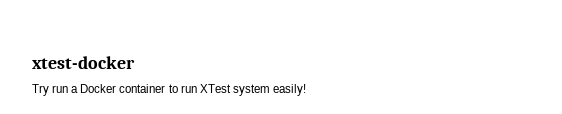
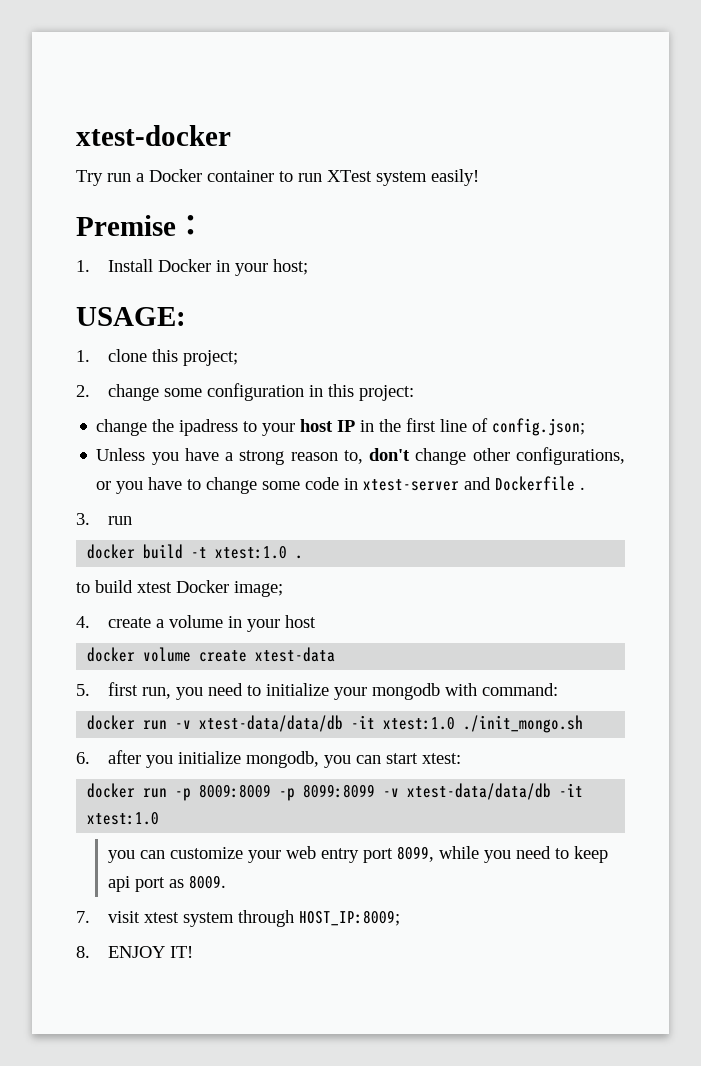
+ Premise：
+ 1. Install Docker in your host;
+ USAGE:
+ 1. clone this project;
+ 2. change some configuration in this project:
+ change the ipadress to your host IP in the first line of config.json;
+ Unless you have a strong reason to, don't change other configurations, or you have to change some code in xtest-server and Dockerfile .
+ 3. run
+ docker build -t xtest:1.0 .
+ to build xtest Docker image;
+ 4. create a volume in your host
+ docker volume create xtest-data
+ 5. first run, you need to initialize your mongodb with command:
+ docker run -v xtest-data/data/db -it xtest:1.0 ./init_mongo.sh
+ 6. after you initialize mongodb, you can start xtest:
+ docker run -p 8009:8009 -p 8099:8099 -v xtest-data/data/db -it xtest:1.0
+ you can customize your web entry port 8099, while you need to keep api port as 8009.
+ 7. visit xtest system through HOST_IP:8009;
+ 8. ENJOY IT!

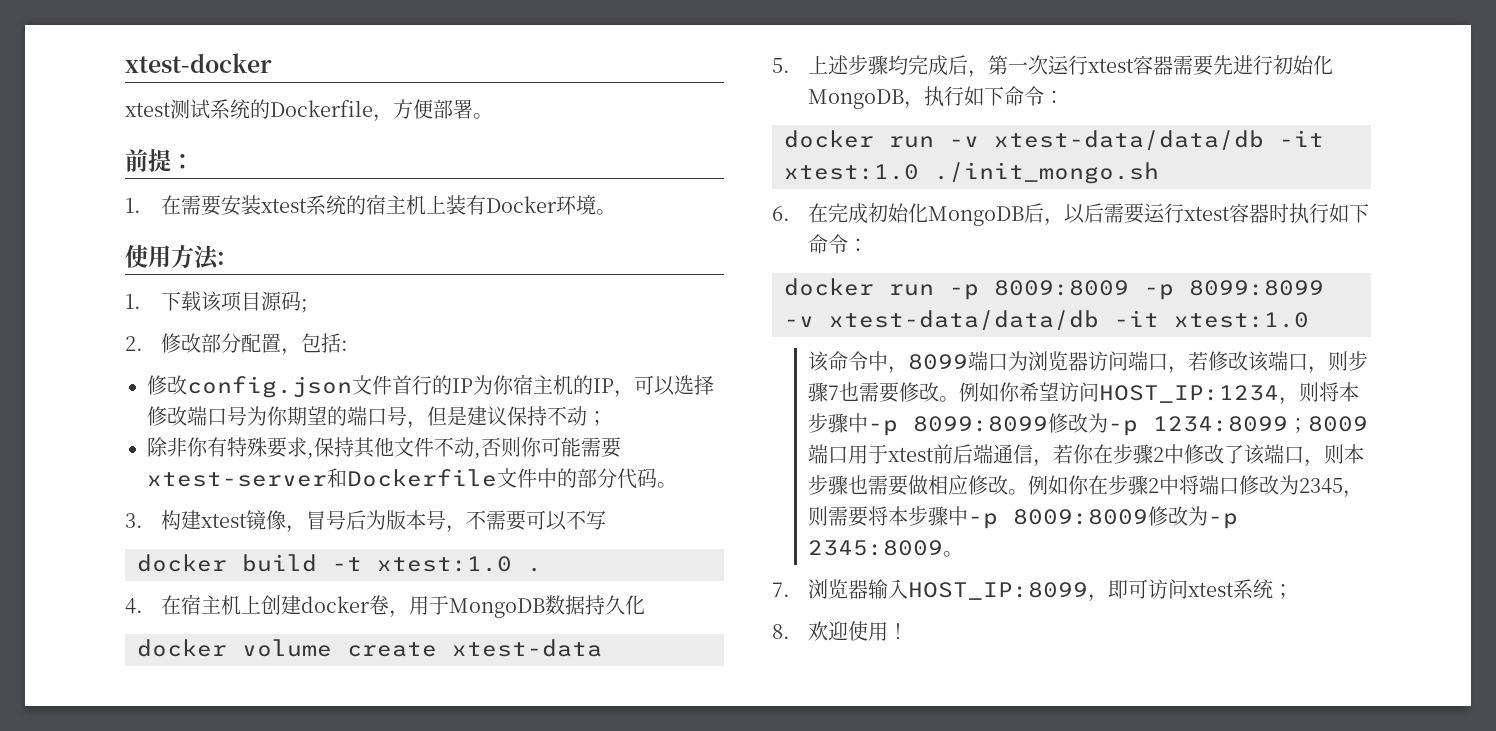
- Try run a Docker container to run XTest system easily!
- Premise：
- 1. Install Docker in your host;
- USAGE:
- 1. clone this project;
- 2. change some configuration in this project:
- change the ipadress to your host IP in the first line of config.json;
- Unless you have a strong reason to, don't change other configurations, or you have to change some code in xtest-server and Dockerfile .
- 3. run
+ xtest测试系统的Dockerfile，方便部署。
+ 前提：
+ 1.在需要安装xtest系统的宿主机上装有Docker环境。
+ 使用方法:
+ 1.下载该项目源码;
+ 2.修改部分配置，包括:
+ 修改config.json文件首行的IP为你宿主机的IP，可以选择修改端口号为你期望的端口号，但是建议保持不动；
+ 除非你有特殊要求,保持其他文件不动,否则你可能需要xtest-server和Dockerfile文件中的部分代码。
+ 3.构建xtest镜像，冒号后为版本号，不需要可以不写
- to build xtest Docker image;
- 4. create a volume in your host
+ 4.在宿主机上创建docker卷，用于MongoDB数据持久化
- 5. first run, you need to initialize your mongodb with command:
+ 5.上述步骤均完成后，第一次运行xtest容器需要先进行初始化MongoDB，执行如下命令：
- 6. after you initialize mongodb, you can start xtest:
+ 6.在完成初始化MongoDB后，以后需要运行xtest容器时执行如下命令：
- you can customize your web entry port 8099, while you need to keep api port as 8009.
- 7. visit xtest system through HOST_IP:8009;
+ 该命令中，8099端口为浏览器访问端口，若修改该端口，则步骤7也需要修改。例如你希望访问HOST_IP:1234，则将本步骤中-p 8099:8099修改为-p 1234:8099；8009端口用于xtest前后端通信，若你在步骤2中修改了该端口，则本步骤也需要做相应修改。例如你在步骤2中将端口修改为2345，则需要将本步骤中-p 8009:8009修改为-p 2345:8009。
+ 7.浏览器输入HOST_IP:8099，即可访问xtest系统；
- 8. ENJOY IT!
+ 8.欢迎使用！

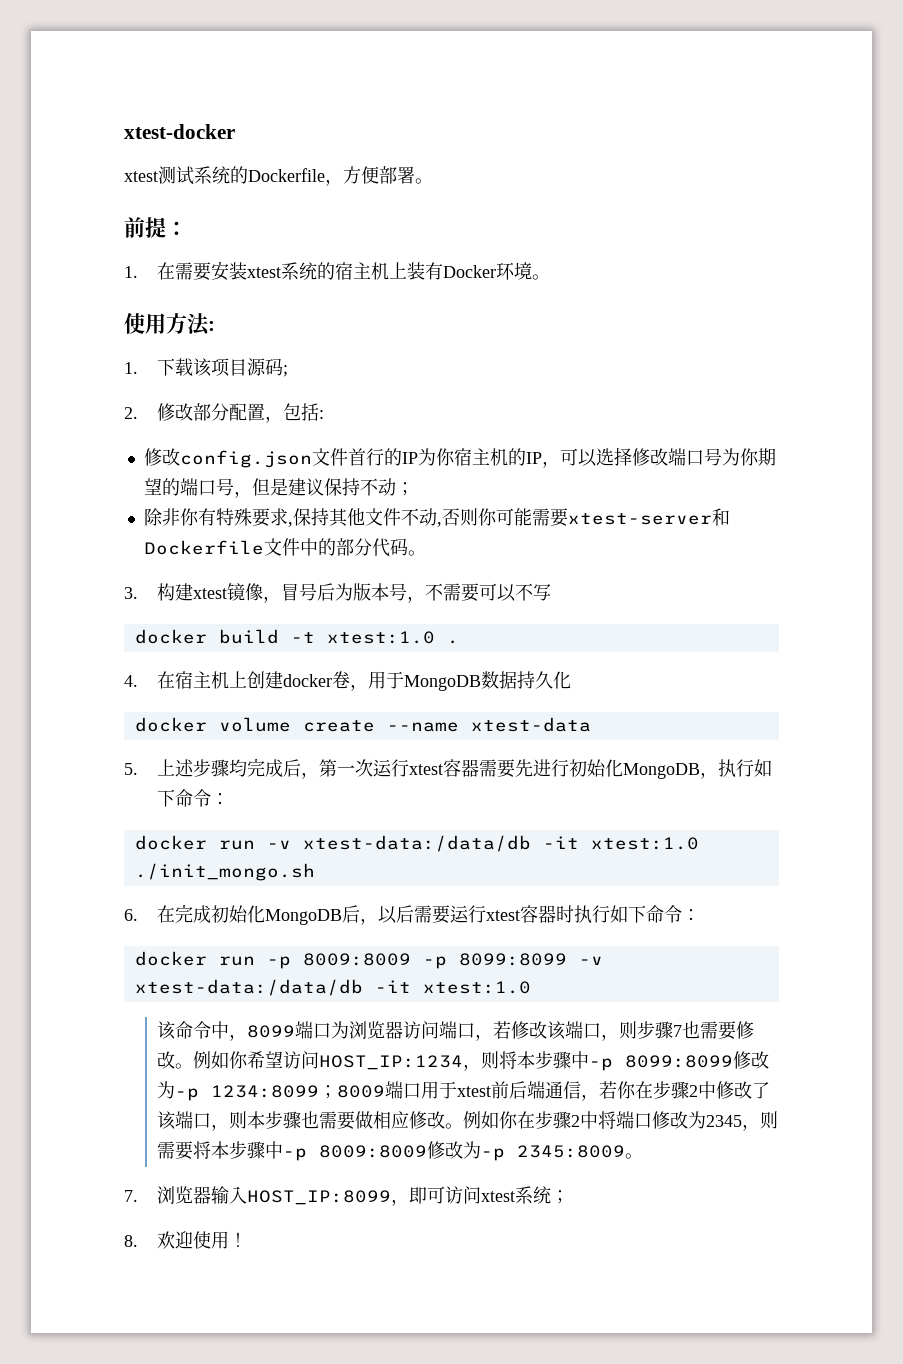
- docker volume create xtest-data
+ docker volume create --name xtest-data
- docker run -v xtest-data/data/db -it xtest:1.0 ./init_mongo.sh
+ docker run -v xtest-data:/data/db -it xtest:1.0 ./init_mongo.sh
- docker run -p 8009:8009 -p 8099:8099 -v xtest-data/data/db -it xtest:1.0
+ docker run -p 8009:8009 -p 8099:8099 -v xtest-data:/data/db -it xtest:1.0

